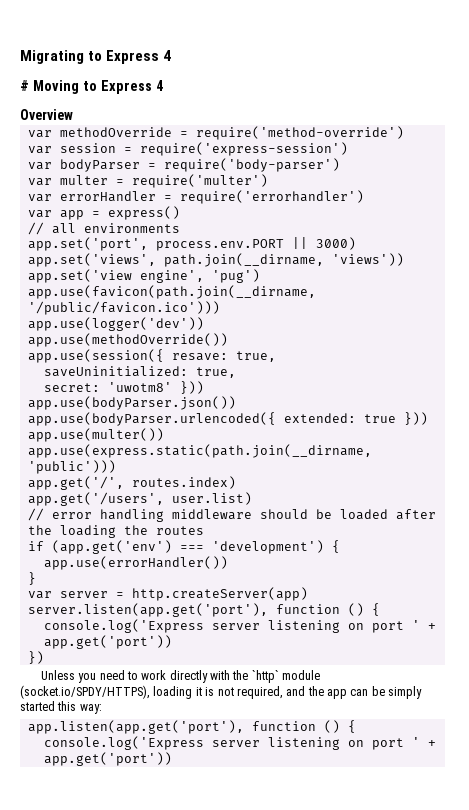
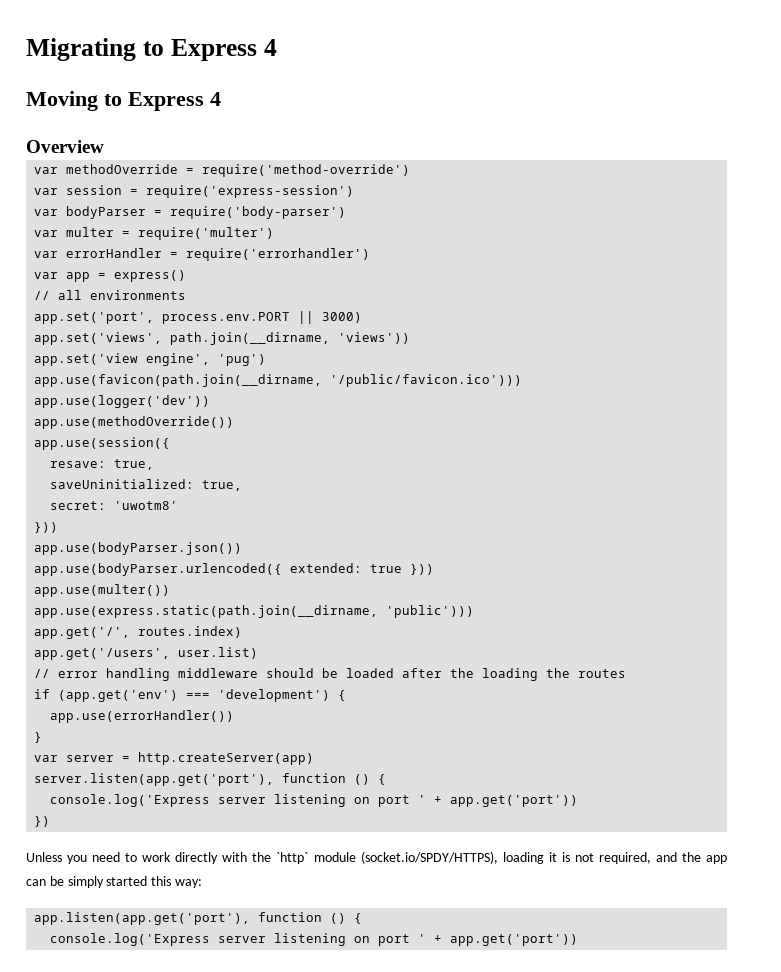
- # Moving to Express 4
+ Moving to Express 4
- app.use(session({ resave: true,
+ app.use(session({
+ resave: true,
- secret: 'uwotm8' }))
+ secret: 'uwotm8'
+ }))

